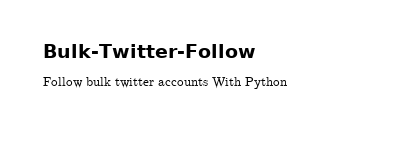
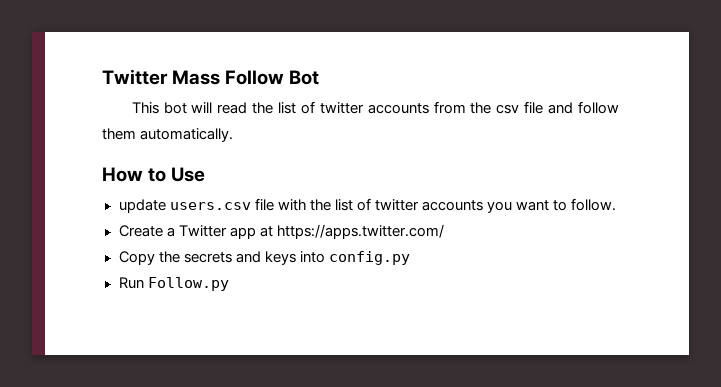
- Bulk-Twitter-Follow
- Follow bulk twitter accounts With Python
+ Twitter Mass Follow Bot
+ This bot will read the list of twitter accounts from the csv file and follow them automatically.
+ How to Use
+ update users.csv file with the list of twitter accounts you want to follow.
+ Create a Twitter app at https://apps.twitter.com/
+ Copy the secrets and keys into config.py
+ Run Follow.py

